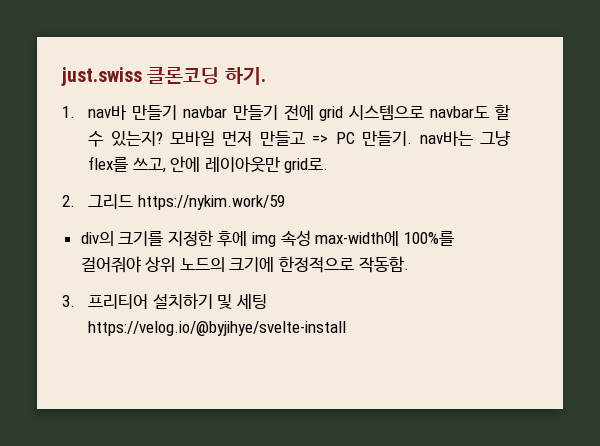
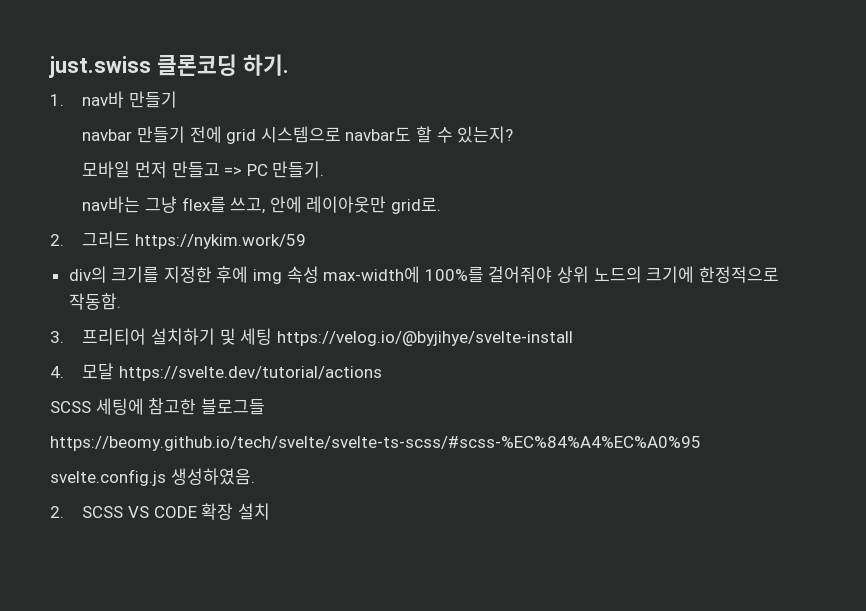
- 1. nav바 만들기 navbar 만들기 전에 grid 시스템으로 navbar도 할 수 있는지? 모바일 먼저 만들고 => PC 만들기. nav바는 그냥 flex를 쓰고, 안에 레이아웃만 grid로.
+ 1. nav바 만들기
+ navbar 만들기 전에 grid 시스템으로 navbar도 할 수 있는지?
+ 모바일 먼저 만들고 => PC 만들기.
+ nav바는 그냥 flex를 쓰고, 안에 레이아웃만 grid로.
+ 4. 모달 https://svelte.dev/tutorial/actions
+ SCSS 세팅에 참고한 블로그들
+ https://beomy.github.io/tech/svelte/svelte-ts-scss/#scss-%EC%84%A4%EC%A0%95
+ svelte.config.js 생성하였음.
+ 2. SCSS VS CODE 확장 설치

